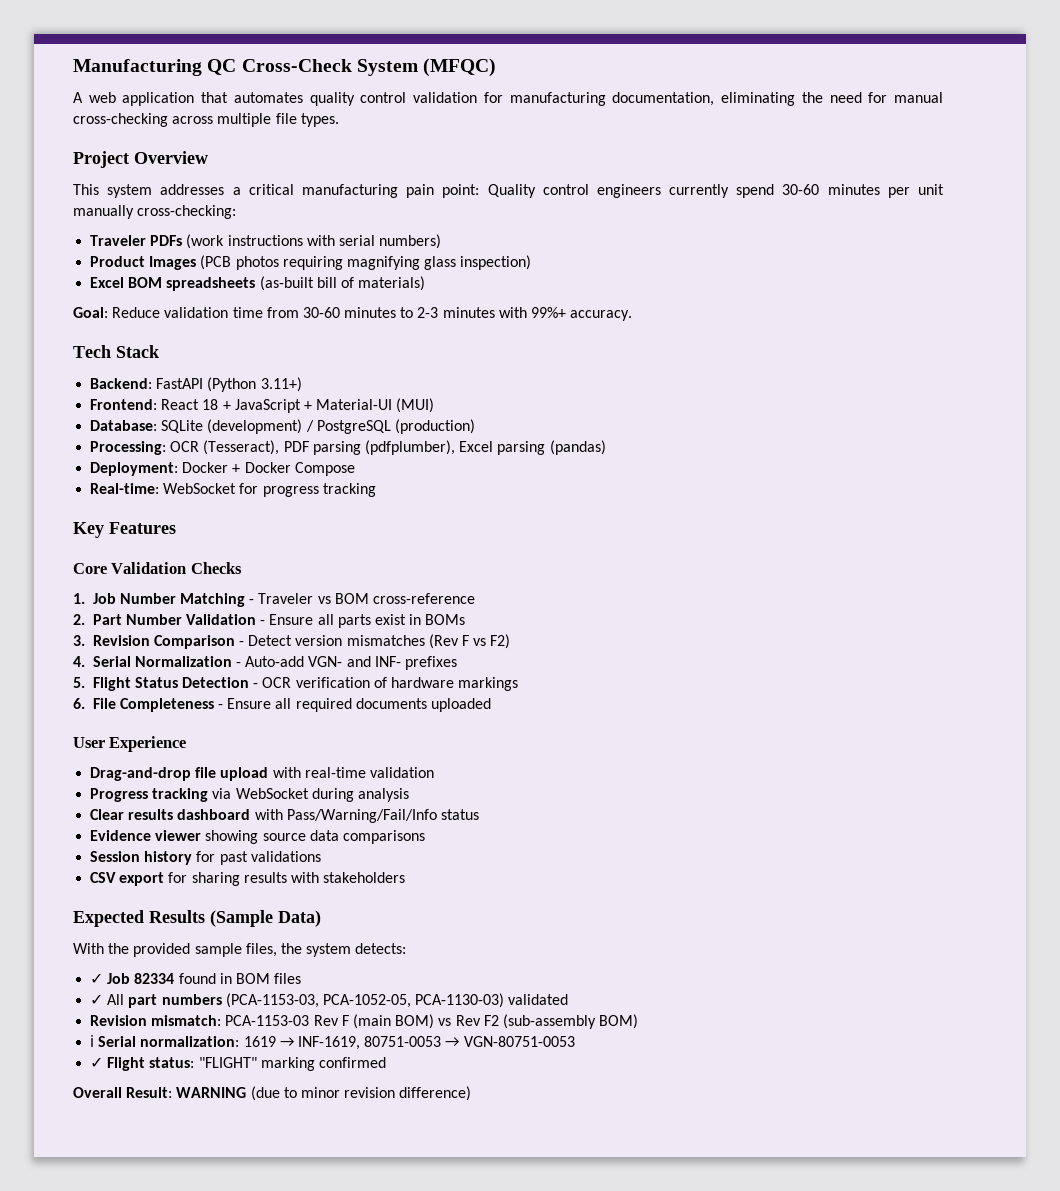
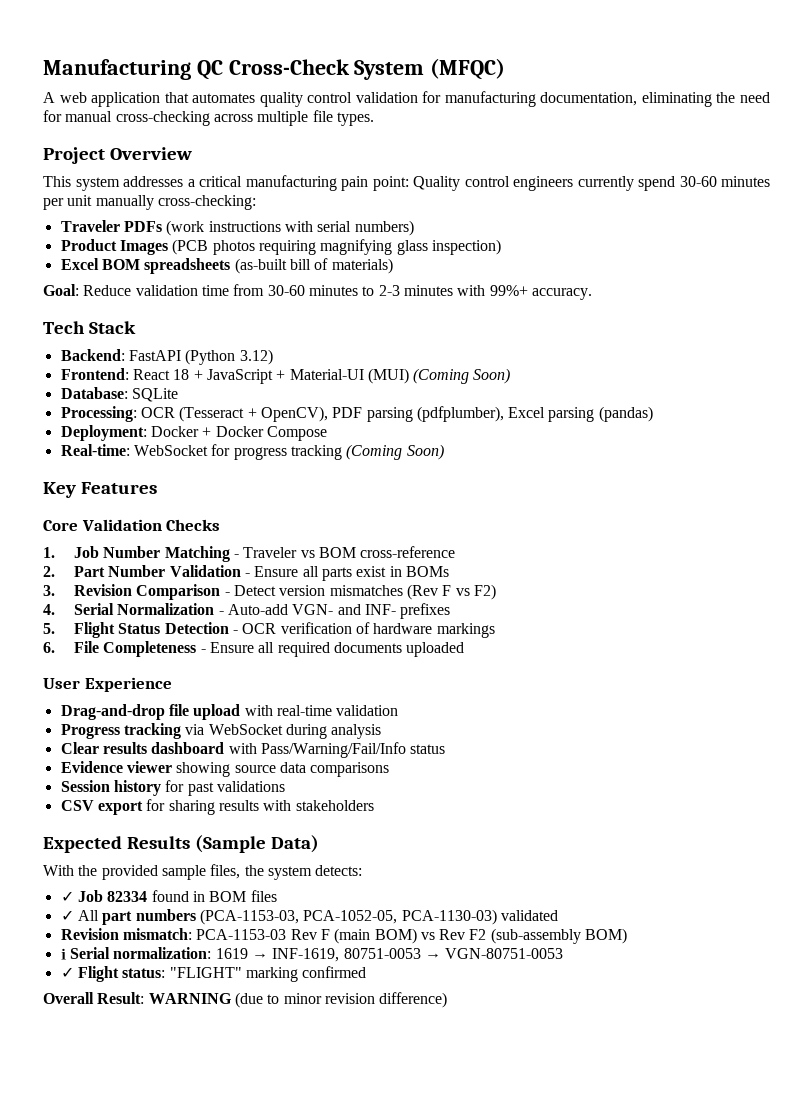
- Backend: FastAPI (Python 3.11+)
+ Backend: FastAPI (Python 3.12)
- Frontend: React 18 + JavaScript + Material-UI (MUI)
+ Frontend: React 18 + JavaScript + Material-UI (MUI) (Coming Soon)
- Database: SQLite (development) / PostgreSQL (production)
+ Database: SQLite
- Processing: OCR (Tesseract), PDF parsing (pdfplumber), Excel parsing (pandas)
+ Processing: OCR (Tesseract + OpenCV), PDF parsing (pdfplumber), Excel parsing (pandas)
- Real-time: WebSocket for progress tracking
+ Real-time: WebSocket for progress tracking (Coming Soon)

